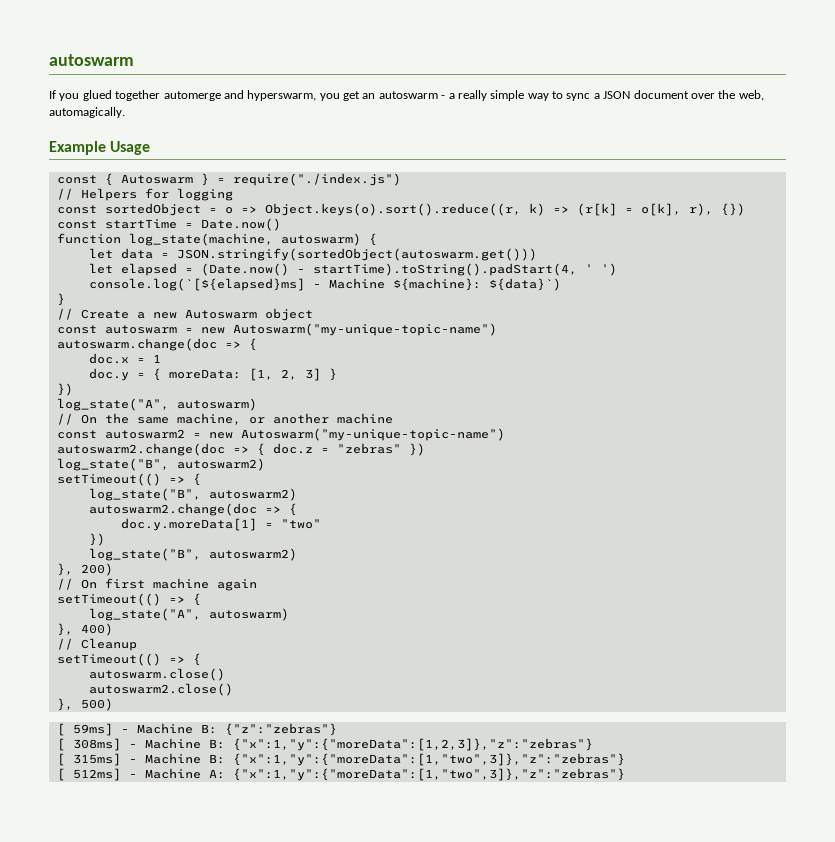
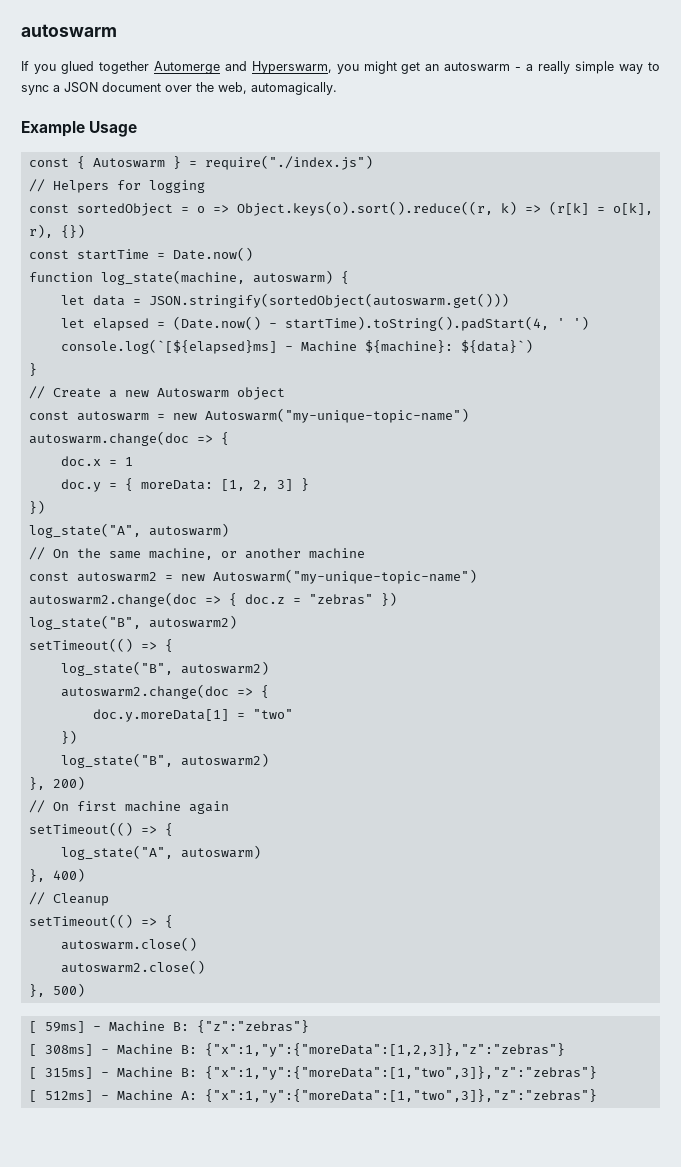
- If you glued together automerge and hyperswarm, you get an autoswarm - a really simple way to sync a JSON document over the web, automagically.
+ If you glued together Automerge and Hyperswarm, you might get an autoswarm - a really simple way to sync a JSON document over the web, automagically.

